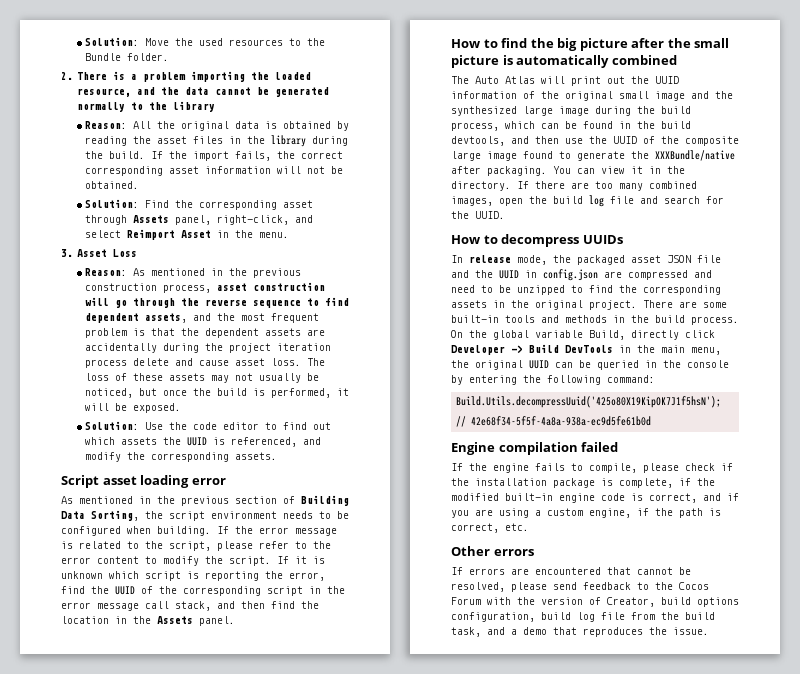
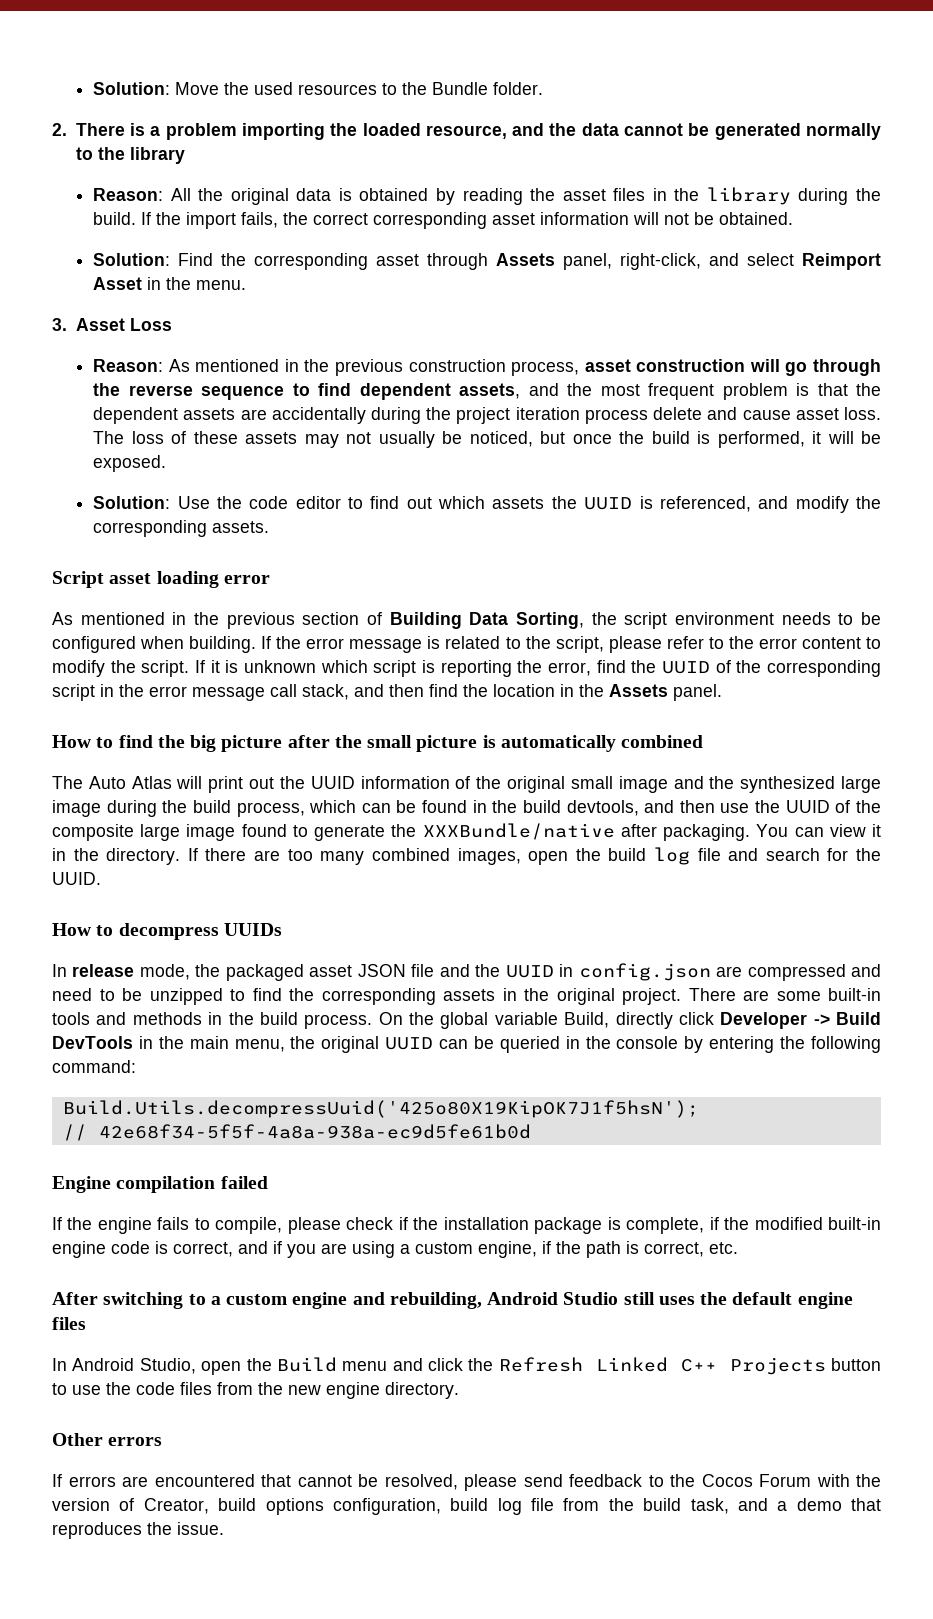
+ After switching to a custom engine and rebuilding, Android Studio still uses the default engine files
+ In Android Studio, open the Build menu and click the Refresh Linked C++ Projects button to use the code files from the new engine directory.

